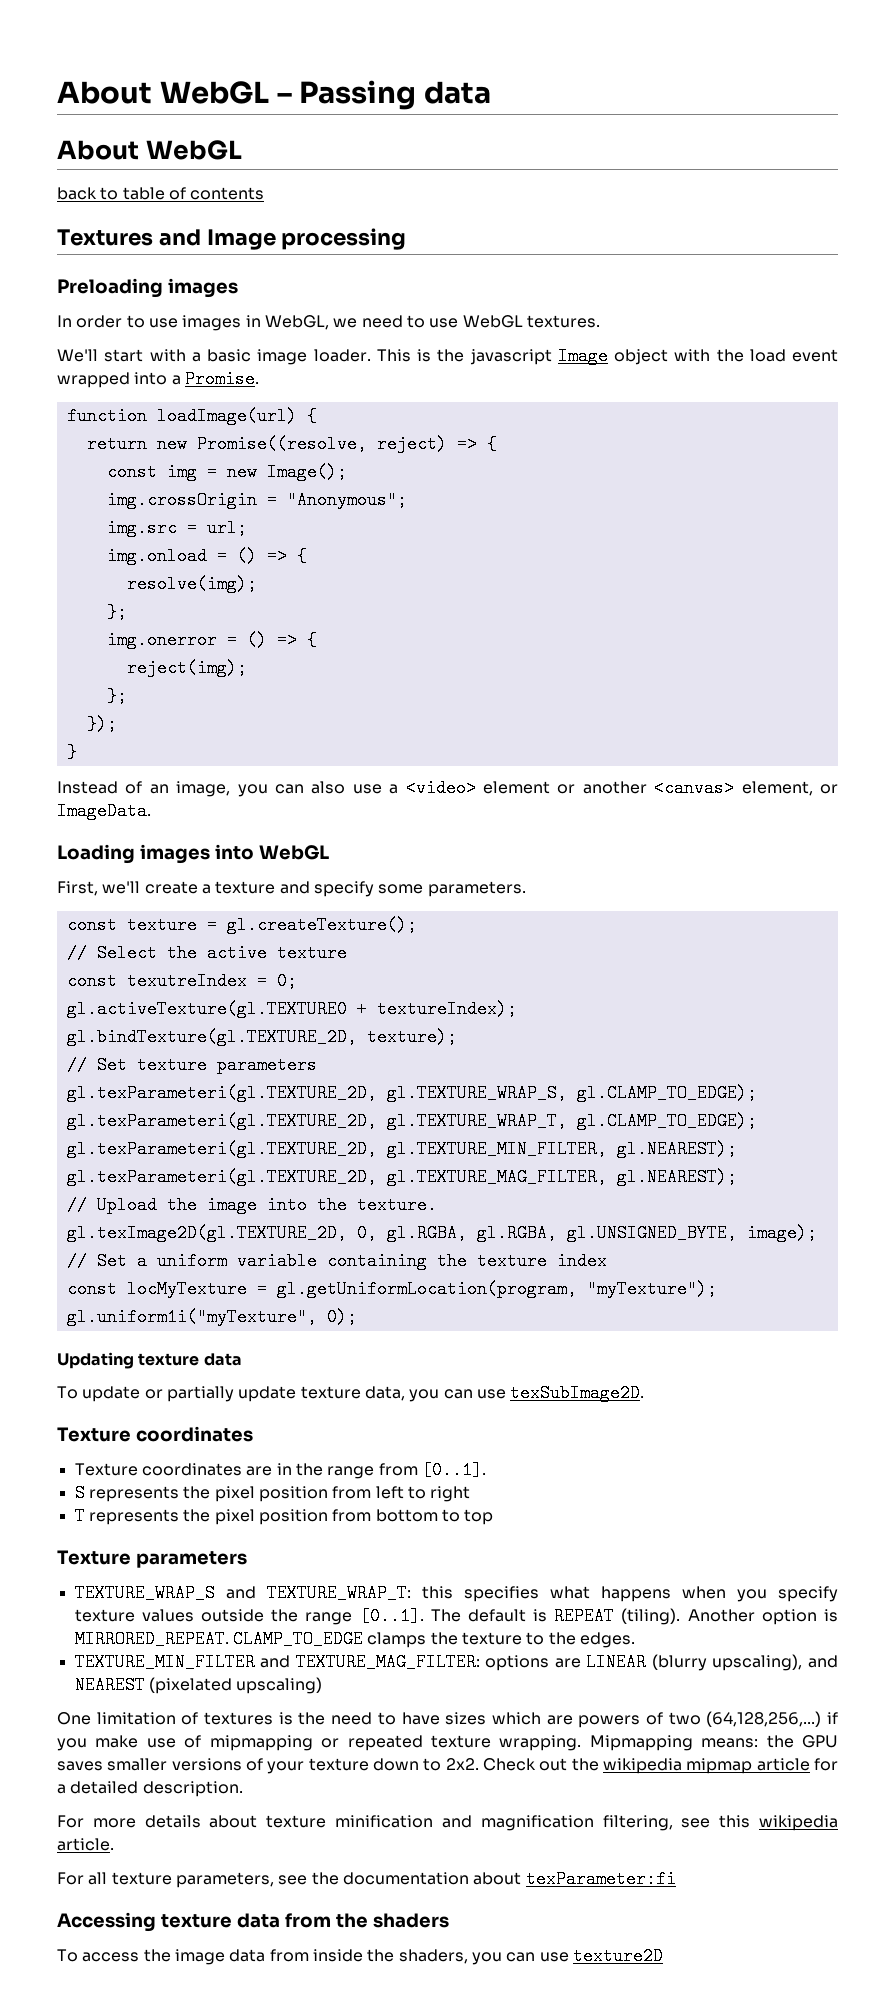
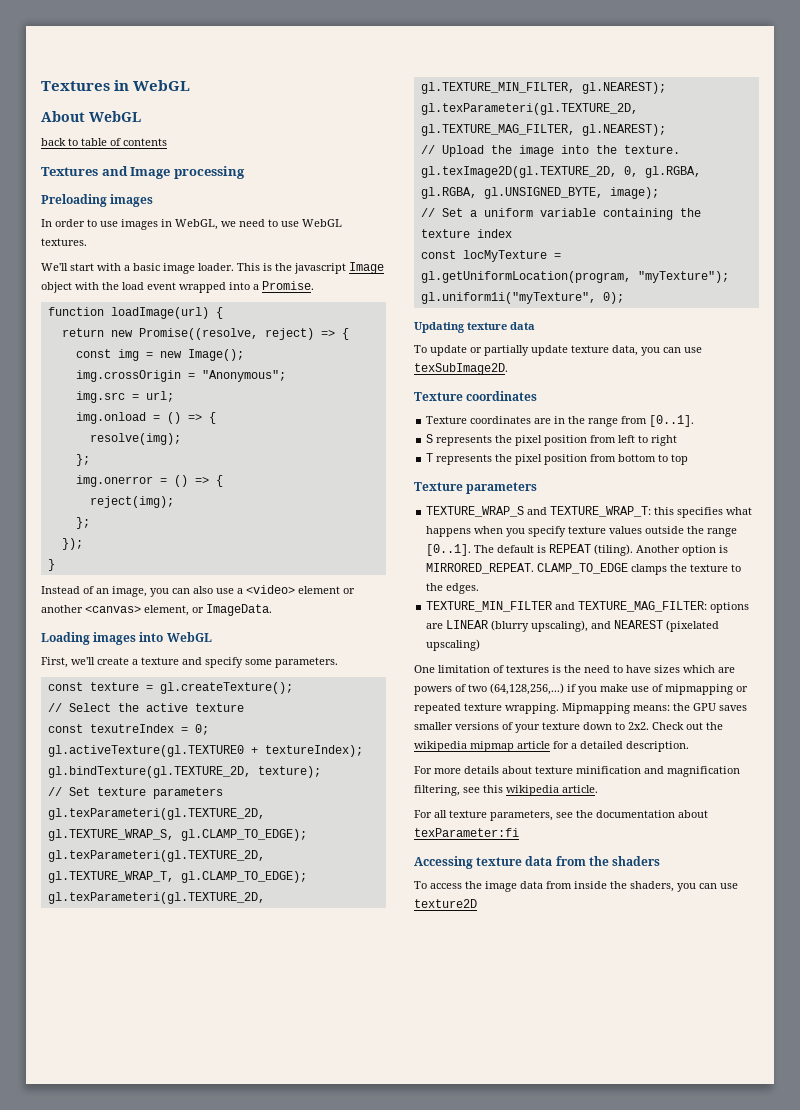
- About WebGL – Passing data
+ Textures in WebGL

